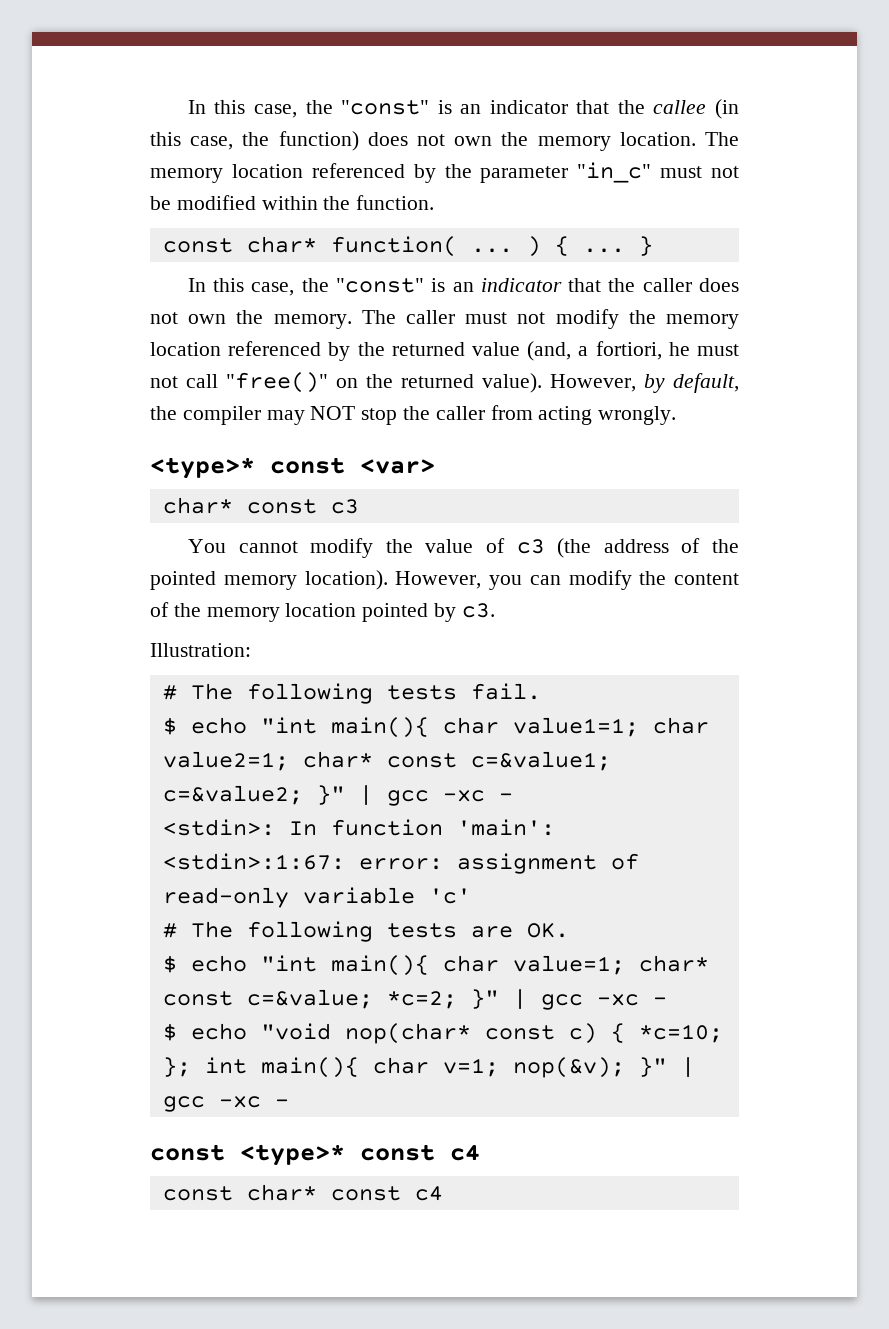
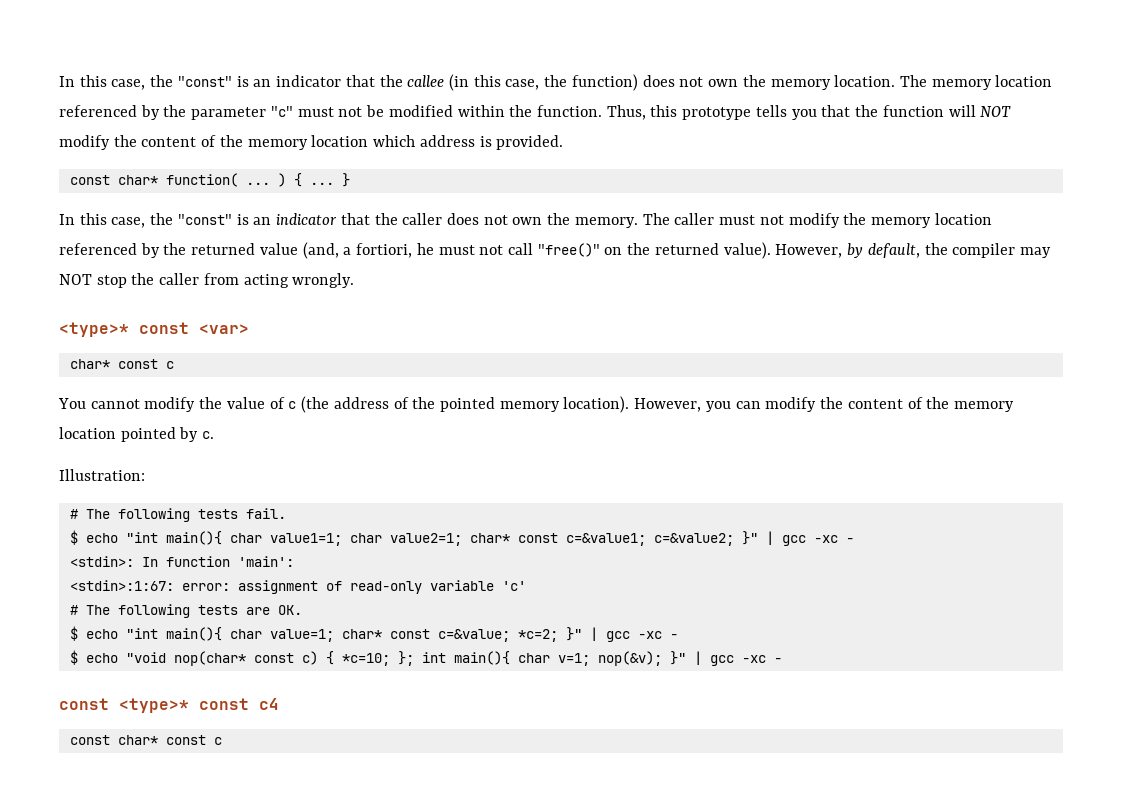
- The memory location referenced by the parameter "in_c" must not be modified within the function.
+ The memory location referenced by the parameter "c" must not be modified within the function. Thus, this prototype tells you that the function will NOT modify the content of the memory location which address is provided.
  <type>* const <var>
- char* const c3
+ char* const c
- You cannot modify the value of c3 (the address of the pointed memory location).
+ You cannot modify the value of c (the address of the pointed memory location).
- However, you can modify the content of the memory location pointed by c3.
+ However, you can modify the content of the memory location pointed by c.
- const char* const c4
+ const char* const c

